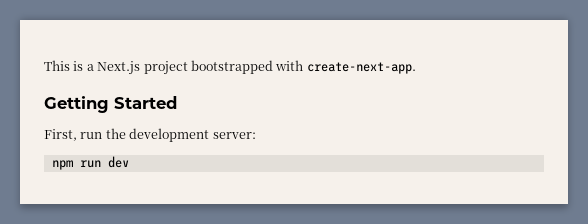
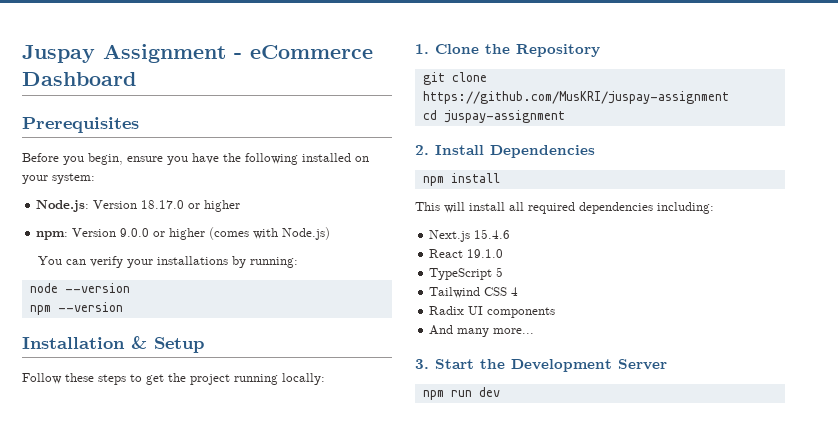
- This is a Next.js project bootstrapped with create-next-app.
- Getting Started
- First, run the development server:
+ Juspay Assignment - eCommerce Dashboard
+ Prerequisites
+ Before you begin, ensure you have the following installed on your system:
+ Node.js: Version 18.17.0 or higher
+ npm: Version 9.0.0 or higher (comes with Node.js)
+ You can verify your installations by running:
+ node --version
+ npm --version
+ Installation & Setup
+ Follow these steps to get the project running locally:
+ 1. Clone the Repository
+ git clone https://github.com/MusKRI/juspay-assignment
+ cd juspay-assignment
+ 2. Install Dependencies
+ npm install
+ This will install all required dependencies including:
+ Next.js 15.4.6
+ React 19.1.0
+ TypeScript 5
+ Tailwind CSS 4
+ Radix UI components
+ And many more...
+ 3. Start the Development Server

